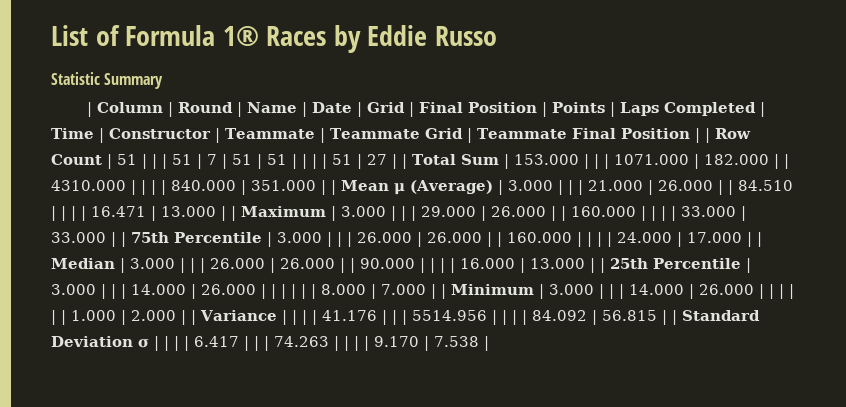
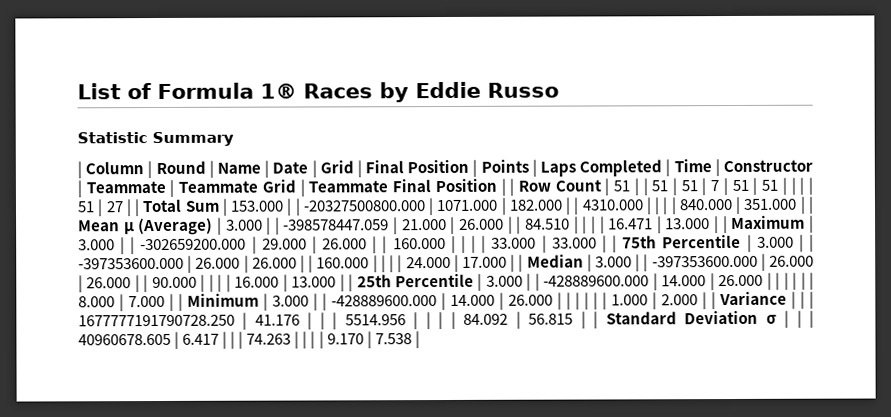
- | Column | Round | Name | Date | Grid | Final Position | Points | Laps Completed | Time | Constructor | Teammate | Teammate Grid | Teammate Final Position | | Row Count | 51 | | | 51 | 7 | 51 | 51 | | | | 51 | 27 | | Total Sum | 153.000 | | | 1071.000 | 182.000 | | 4310.000 | | | | 840.000 | 351.000 | | Mean μ (Average) | 3.000 | | | 21.000 | 26.000 | | 84.510 | | | | 16.471 | 13.000 | | Maximum | 3.000 | | | 29.000 | 26.000 | | 160.000 | | | | 33.000 | 33.000 | | 75th Percentile | 3.000 | | | 26.000 | 26.000 | | 160.000 | | | | 24.000 | 17.000 | | Median | 3.000 | | | 26.000 | 26.000 | | 90.000 | | | | 16.000 | 13.000 | | 25th Percentile | 3.000 | | | 14.000 | 26.000 | | | | | | 8.000 | 7.000 | | Minimum | 3.000 | | | 14.000 | 26.000 | | | | | | 1.000 | 2.000 | | Variance | | | | 41.176 | | | 5514.956 | | | | 84.092 | 56.815 | | Standard Deviation σ | | | | 6.417 | | | 74.263 | | | | 9.170 | 7.538 |
+ | Column | Round | Name | Date | Grid | Final Position | Points | Laps Completed | Time | Constructor | Teammate | Teammate Grid | Teammate Final Position | | Row Count | 51 | | 51 | 51 | 7 | 51 | 51 | | | | 51 | 27 | | Total Sum | 153.000 | | -20327500800.000 | 1071.000 | 182.000 | | 4310.000 | | | | 840.000 | 351.000 | | Mean μ (Average) | 3.000 | | -398578447.059 | 21.000 | 26.000 | | 84.510 | | | | 16.471 | 13.000 | | Maximum | 3.000 | | -302659200.000 | 29.000 | 26.000 | | 160.000 | | | | 33.000 | 33.000 | | 75th Percentile | 3.000 | | -397353600.000 | 26.000 | 26.000 | | 160.000 | | | | 24.000 | 17.000 | | Median | 3.000 | | -397353600.000 | 26.000 | 26.000 | | 90.000 | | | | 16.000 | 13.000 | | 25th Percentile | 3.000 | | -428889600.000 | 14.000 | 26.000 | | | | | | 8.000 | 7.000 | | Minimum | 3.000 | | -428889600.000 | 14.000 | 26.000 | | | | | | 1.000 | 2.000 | | Variance | | | 1677777191790728.250 | 41.176 | | | 5514.956 | | | | 84.092 | 56.815 | | Standard Deviation σ | | | 40960678.605 | 6.417 | | | 74.263 | | | | 9.170 | 7.538 |

